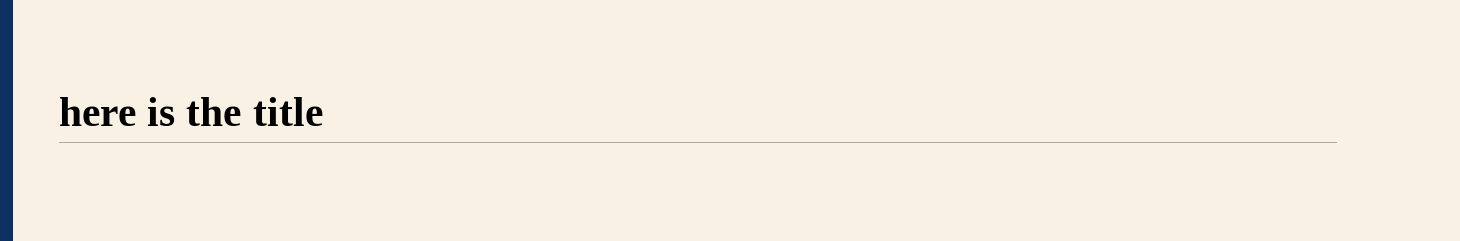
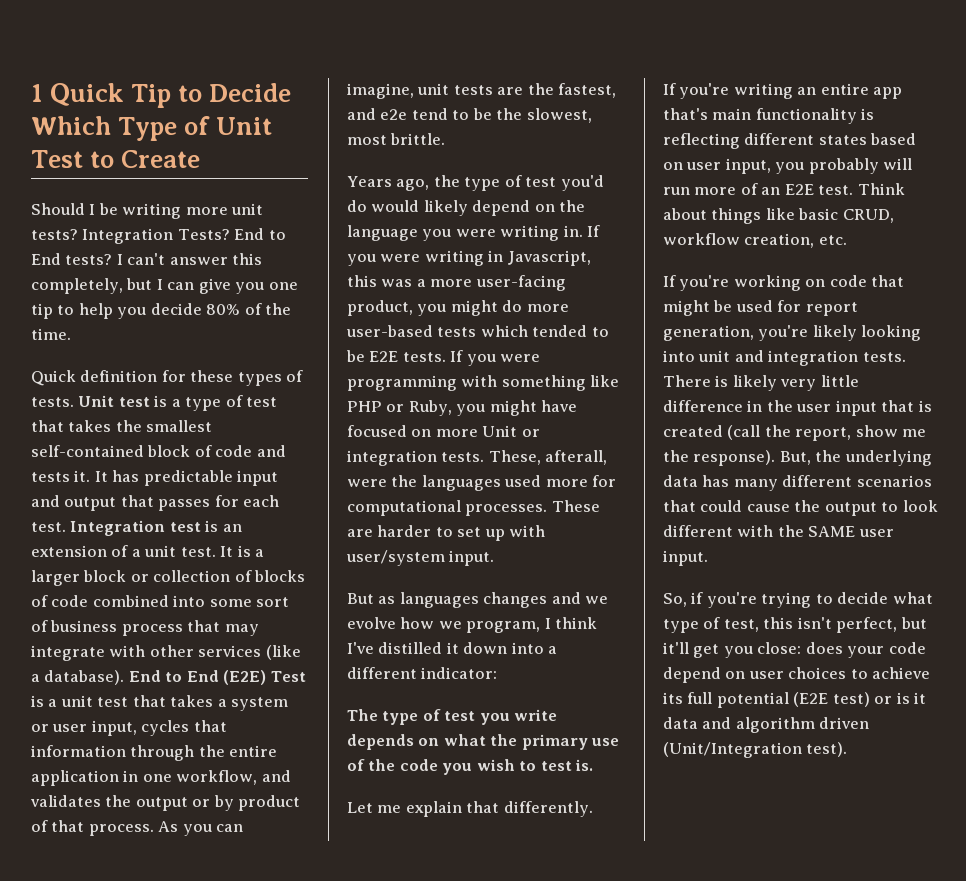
- here is the title
+ 1 Quick Tip to Decide Which Type of Unit Test to Create
+ Should I be writing more unit tests? Integration Tests? End to End tests? I can't answer this completely, but I can give you one tip to help you decide 80% of the time.
+ Quick definition for these types of tests. Unit test is a type of test that takes the smallest self-contained block of code and tests it. It has predictable input and output that passes for each test. Integration test is an extension of a unit test. It is a larger block or collection of blocks of code combined into some sort of business process that may integrate with other services (like a database). End to End (E2E) Test is a unit test that takes a system or user input, cycles that information through the entire application in one workflow, and validates the output or by product of that process. As you can imagine, unit tests are the fastest, and e2e tend to be the slowest, most brittle.
+ Years ago, the type of test you'd do would likely depend on the language you were writing in. If you were writing in Javascript, this was a more user-facing product, you might do more user-based tests which tended to be E2E tests. If you were programming with something like PHP or Ruby, you might have focused on more Unit or integration tests. These, afterall, were the languages used more for computational processes. These are harder to set up with user/system input.
+ But as languages changes and we evolve how we program, I think I've distilled it down into a different indicator:
+ The type of test you write depends on what the primary use of the code you wish to test is.
+ Let me explain that differently.
+ If you're writing an entire app that's main functionality is reflecting different states based on user input, you probably will run more of an E2E test. Think about things like basic CRUD, workflow creation, etc.
+ If you're working on code that might be used for report generation, you're likely looking into unit and integration tests. There is likely very little difference in the user input that is created (call the report, show me the response). But, the underlying data has many different scenarios that could cause the output to look different with the SAME user input.
+ So, if you're trying to decide what type of test, this isn't perfect, but it'll get you close: does your code depend on user choices to achieve its full potential (E2E test) or is it data and algorithm driven (Unit/Integration test).

